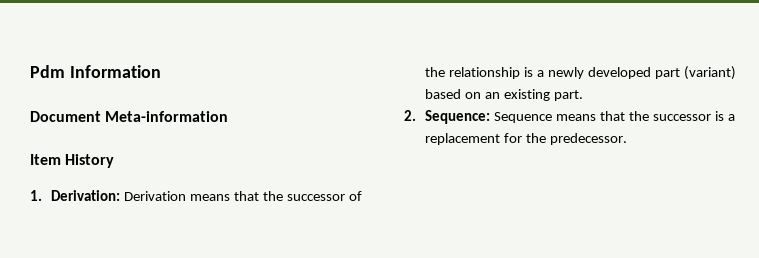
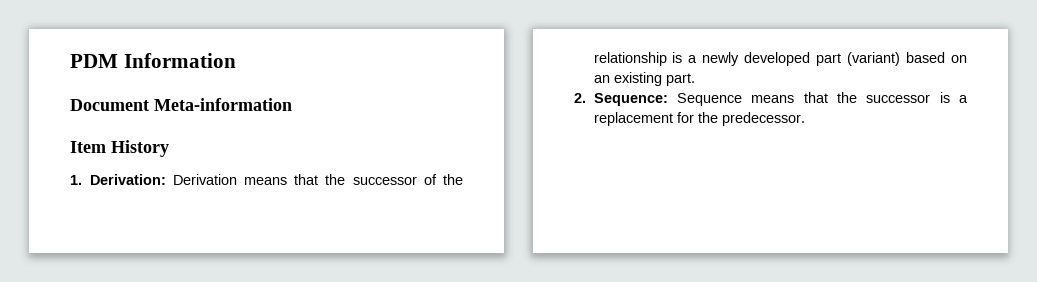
- Pdm Information
+ PDM Information

